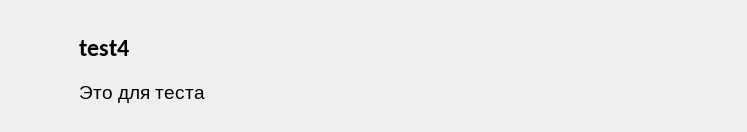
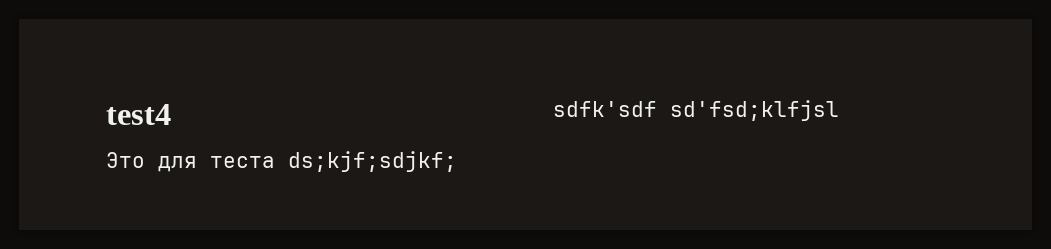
- Это для теста
+ Это для теста ds;kjf;sdjkf; sdfk'sdf sd'fsd;klfjsl

